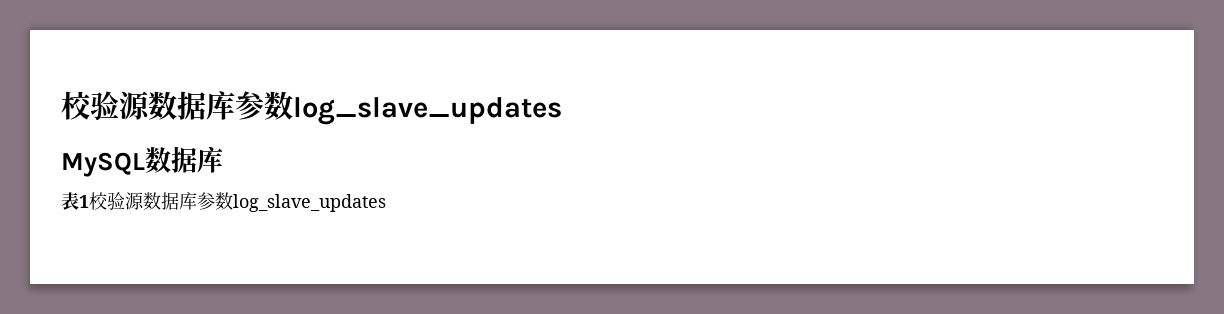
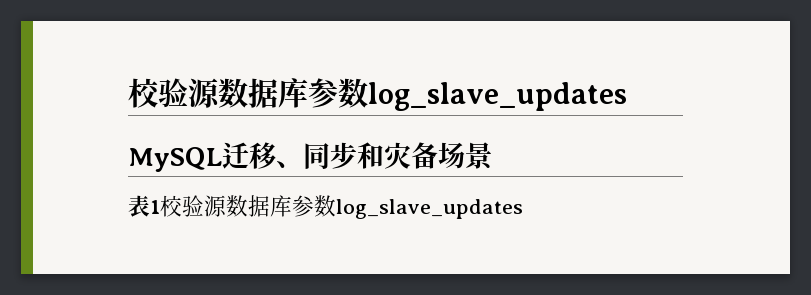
- MySQL数据库
+ MySQL迁移、同步和灾备场景

